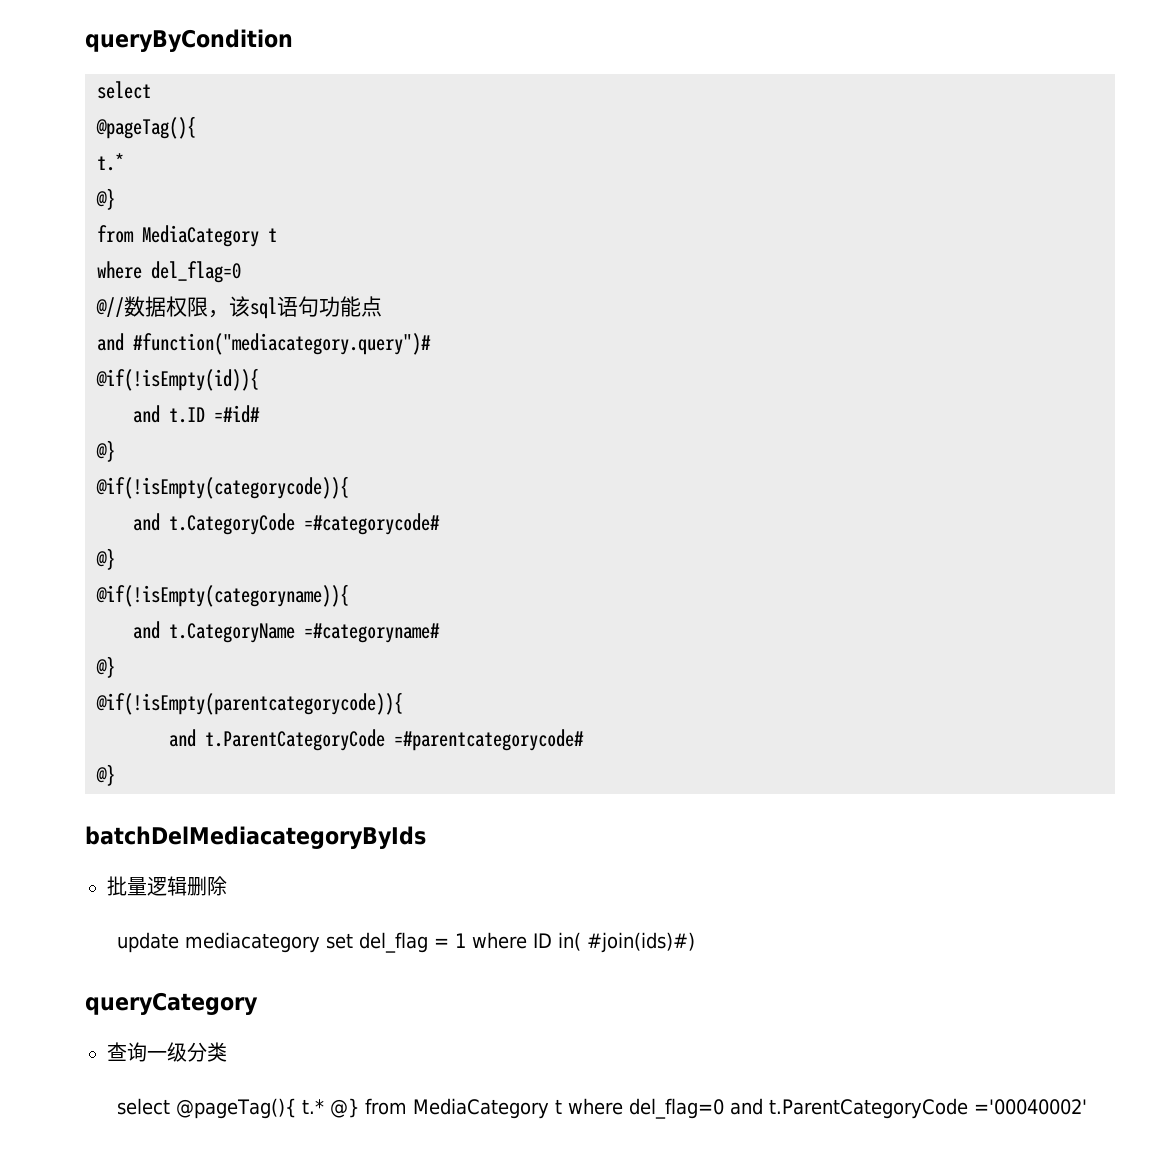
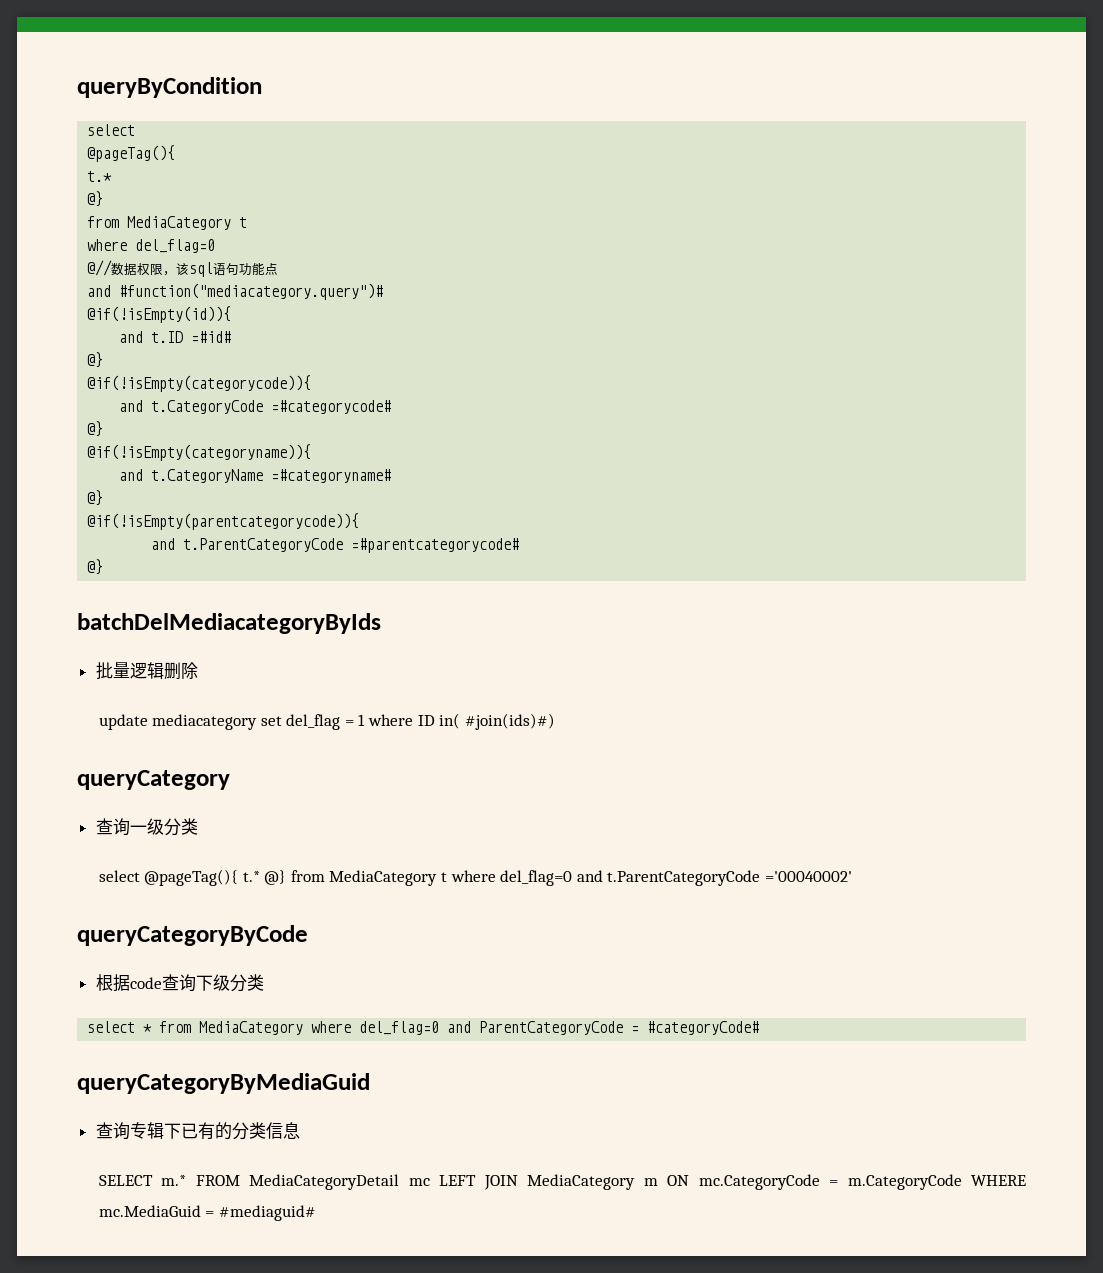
+ queryCategoryByCode
+ 根据code查询下级分类
+ select * from MediaCategory where del_flag=0 and ParentCategoryCode = #categoryCode#
+ queryCategoryByMediaGuid
+ 查询专辑下已有的分类信息
+ SELECT m.* FROM MediaCategoryDetail mc LEFT JOIN MediaCategory m ON mc.CategoryCode = m.CategoryCode WHERE mc.MediaGuid = #mediaguid#

